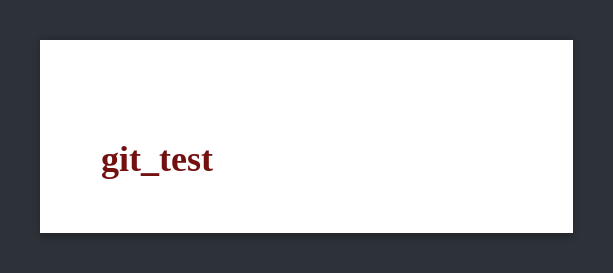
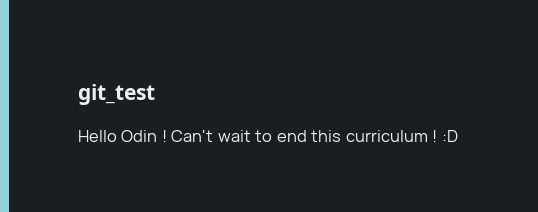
+ Hello Odin ! Can't wait to end this curriculum ! :D

